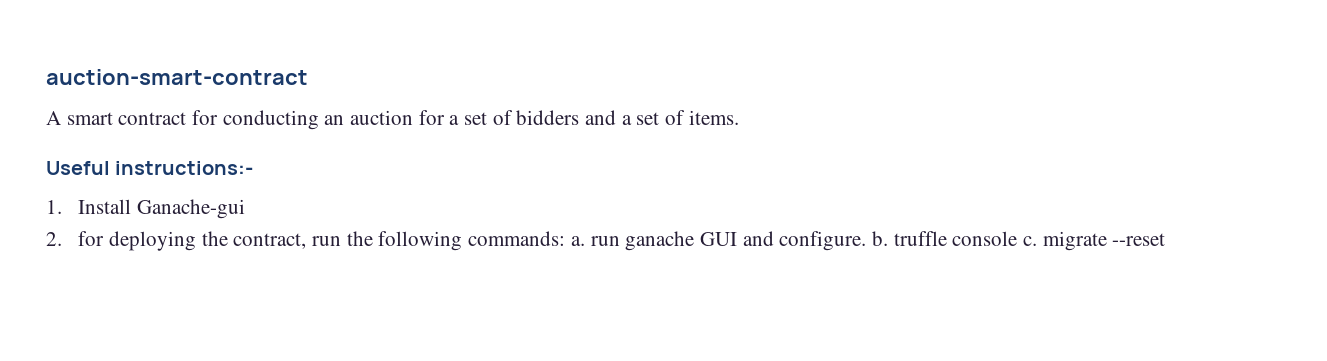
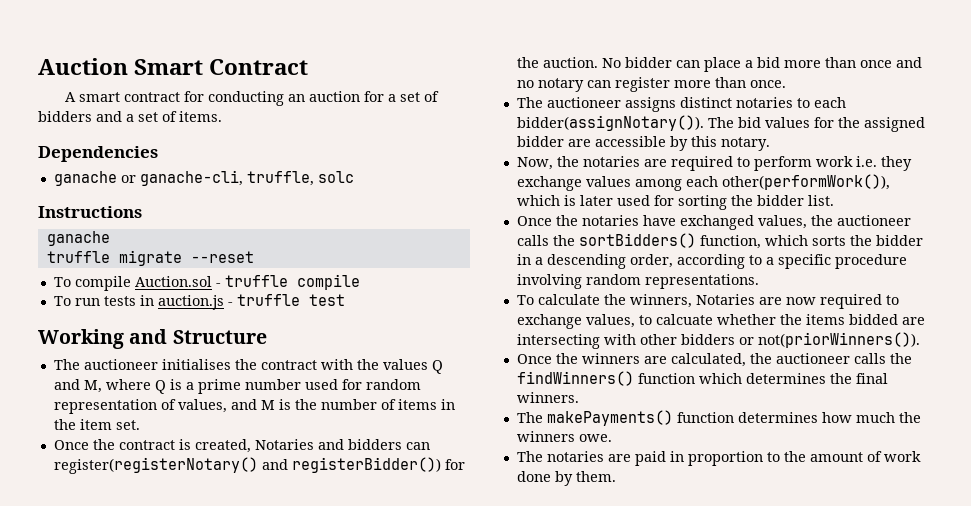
- auction-smart-contract
+ Auction Smart Contract
- Useful instructions:-
- 1. Install Ganache-gui
- 2. for deploying the contract, run the following commands: a. run ganache GUI and configure. b. truffle console c. migrate --reset
+ Dependencies
+ ganache or ganache-cli, truffle, solc
+ Instructions
+ ganache
+ truffle migrate --reset
+ To compile Auction.sol - truffle compile
+ To run tests in auction.js - truffle test
+ Working and Structure
+ The auctioneer initialises the contract with the values Q and M, where Q is a prime number used for random representation of values, and M is the number of items in the item set.
+ Once the contract is created, Notaries and bidders can register(registerNotary() and registerBidder()) for the auction. No bidder can place a bid more than once and no notary can register more than once.
+ The auctioneer assigns distinct notaries to each bidder(assignNotary()). The bid values for the assigned bidder are accessible by this notary.
+ Now, the notaries are required to perform work i.e. they exchange values among each other(performWork()), which is later used for sorting the bidder list.
+ Once the notaries have exchanged values, the auctioneer calls the sortBidders() function, which sorts the bidder in a descending order, according to a specific procedure involving random representations.
+ To calculate the winners, Notaries are now required to exchange values, to calcuate whether the items bidded are intersecting with other bidders or not(priorWinners()).
+ Once the winners are calculated, the auctioneer calls the findWinners() function which determines the final winners.
+ The makePayments() function determines how much the winners owe.
+ The notaries are paid in proportion to the amount of work done by them.

